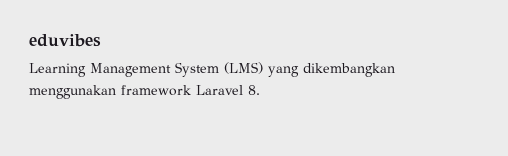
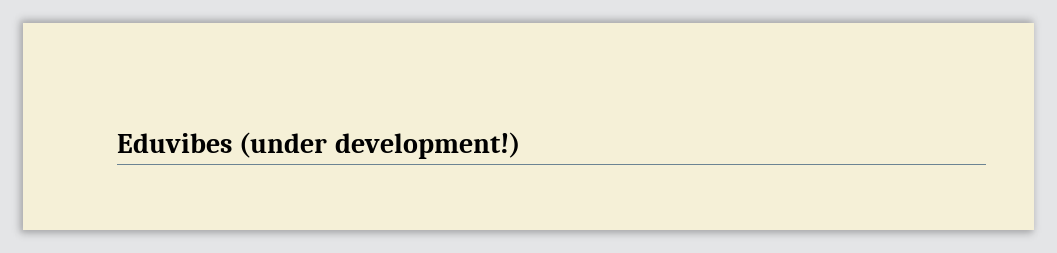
- eduvibes
- Learning Management System (LMS) yang dikembangkan menggunakan framework Laravel 8.
+ Eduvibes (under development!)

